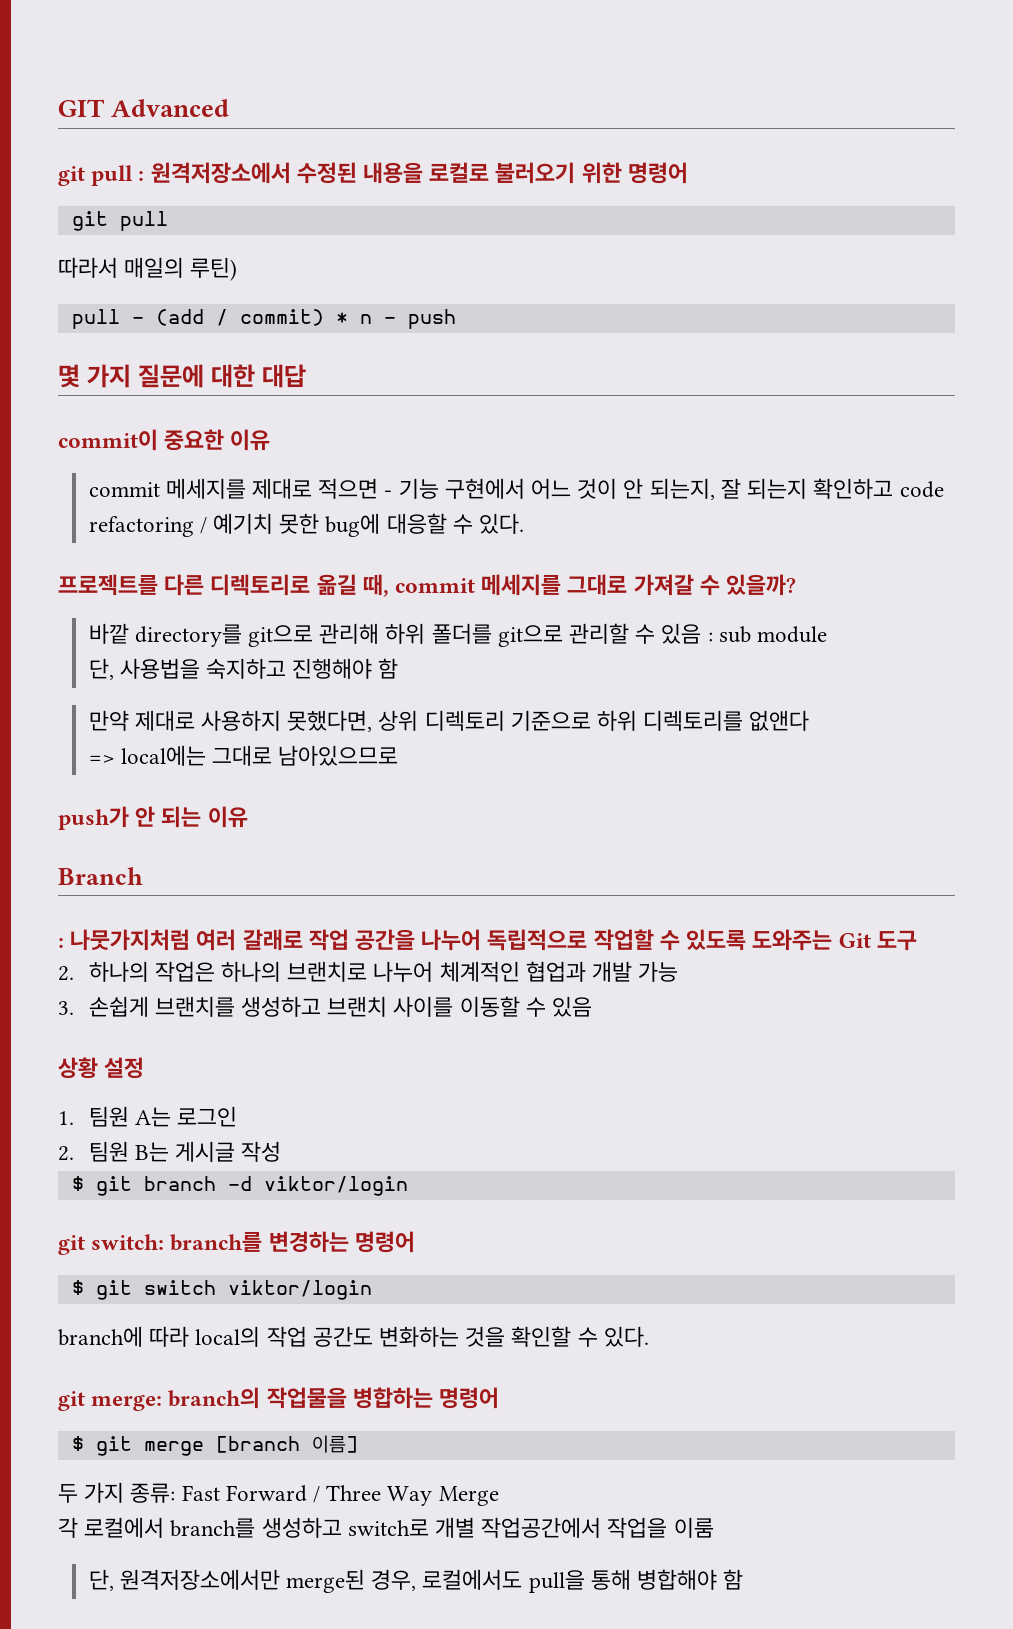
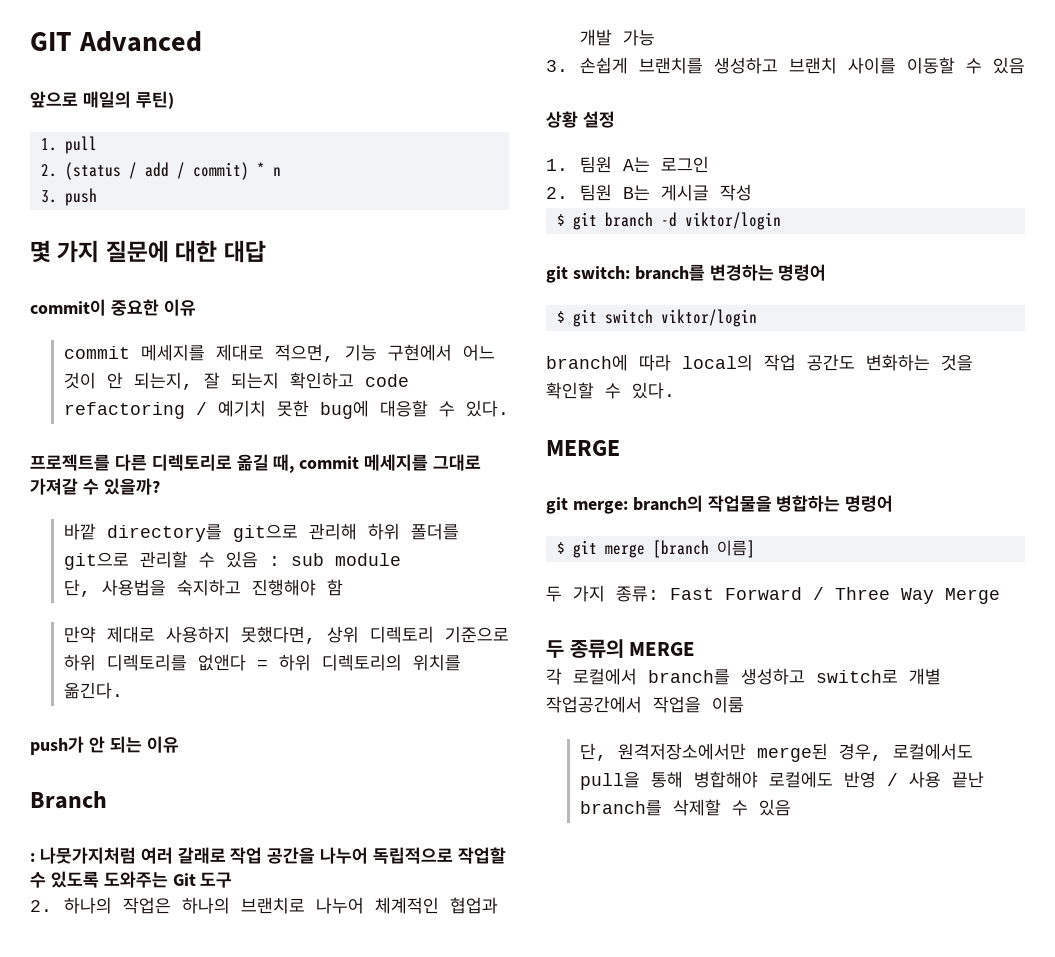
- git pull : 원격저장소에서 수정된 내용을 로컬로 불러오기 위한 명령어
- git pull
- 따라서 매일의 루틴)
+ 앞으로 매일의 루틴)
- pull - (add / commit) * n - push
+ 1. pull
+ 2. (status / add / commit) * n
+ 3. push
- commit 메세지를 제대로 적으면 - 기능 구현에서 어느 것이 안 되는지, 잘 되는지 확인하고 code refactoring / 예기치 못한 bug에 대응할 수 있다.
+ commit 메세지를 제대로 적으면, 기능 구현에서 어느 것이 안 되는지, 잘 되는지 확인하고 code refactoring / 예기치 못한 bug에 대응할 수 있다.
- 만약 제대로 사용하지 못했다면, 상위 디렉토리 기준으로 하위 디렉토리를 없앤다
- => local에는 그대로 남아있으므로
+ 만약 제대로 사용하지 못했다면, 상위 디렉토리 기준으로 하위 디렉토리를 없앤다 = 하위 디렉토리의 위치를 옮긴다.
  branch에 따라 local의 작업 공간도 변화하는 것을 확인할 수 있다.
+ MERGE
+ 두 종류의 MERGE
- 단, 원격저장소에서만 merge된 경우, 로컬에서도 pull을 통해 병합해야 함
+ 단, 원격저장소에서만 merge된 경우, 로컬에서도 pull을 통해 병합해야 로컬에도 반영 / 사용 끝난 branch를 삭제할 수 있음

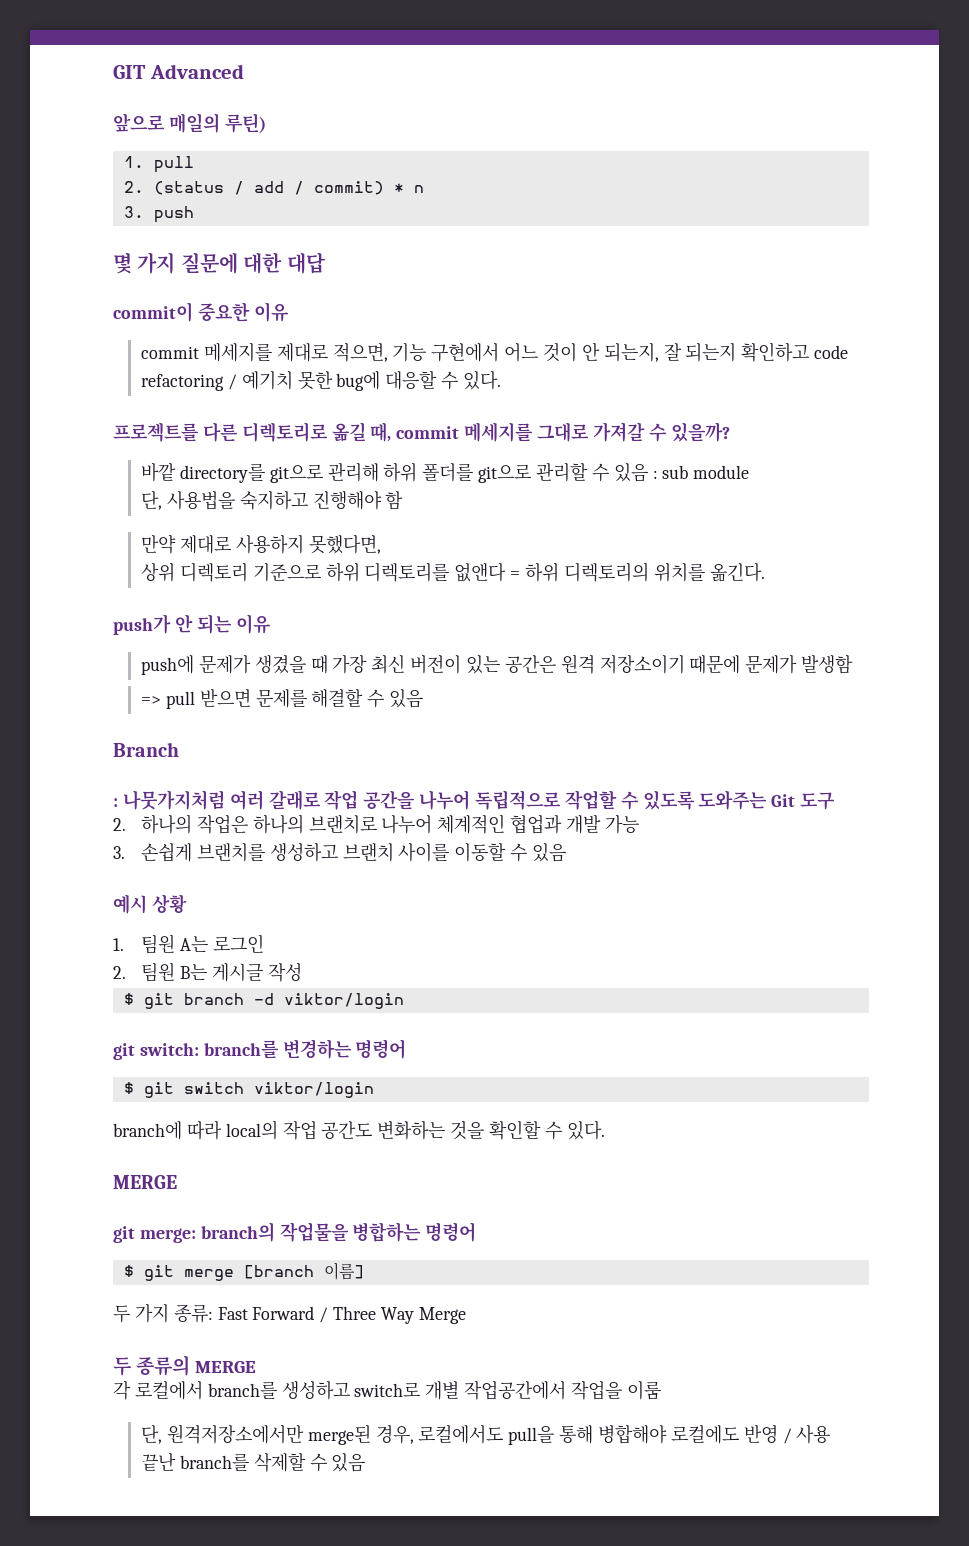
- 만약 제대로 사용하지 못했다면, 상위 디렉토리 기준으로 하위 디렉토리를 없앤다 = 하위 디렉토리의 위치를 옮긴다.
+ 만약 제대로 사용하지 못했다면,
+ 상위 디렉토리 기준으로 하위 디렉토리를 없앤다 = 하위 디렉토리의 위치를 옮긴다.
+ push에 문제가 생겼을 때 가장 최신 버전이 있는 공간은 원격 저장소이기 때문에 문제가 발생함
+ => pull 받으면 문제를 해결할 수 있음
- 상황 설정
+ 예시 상황

